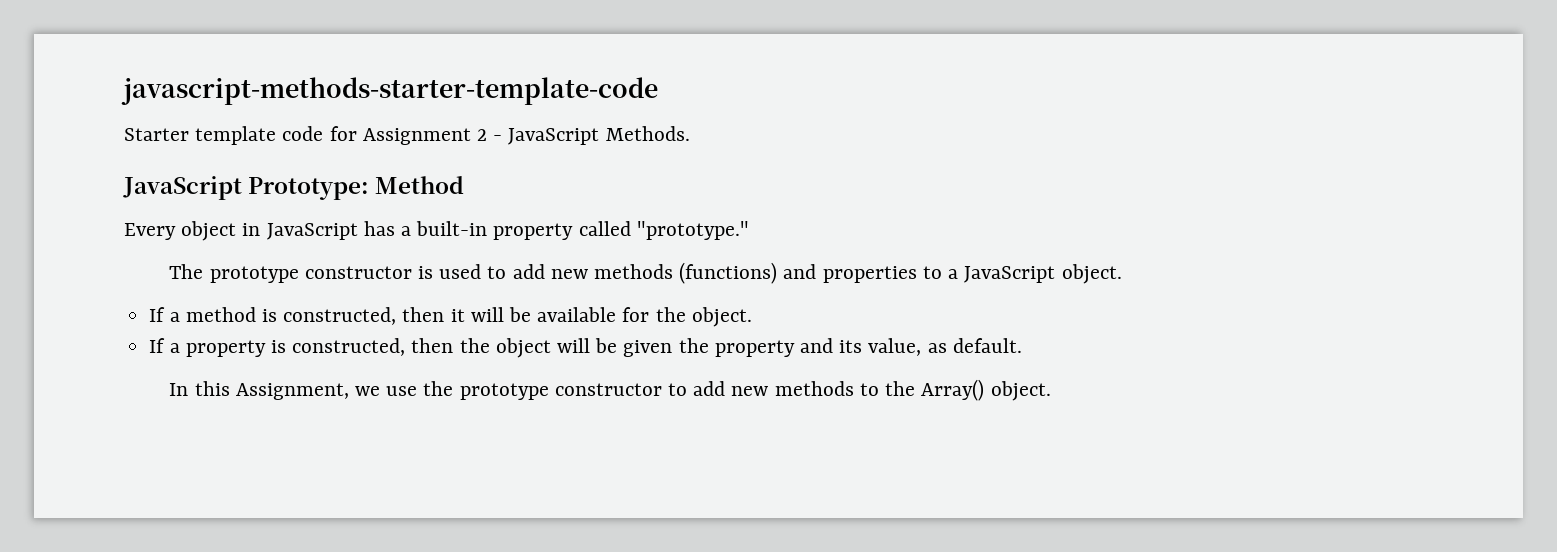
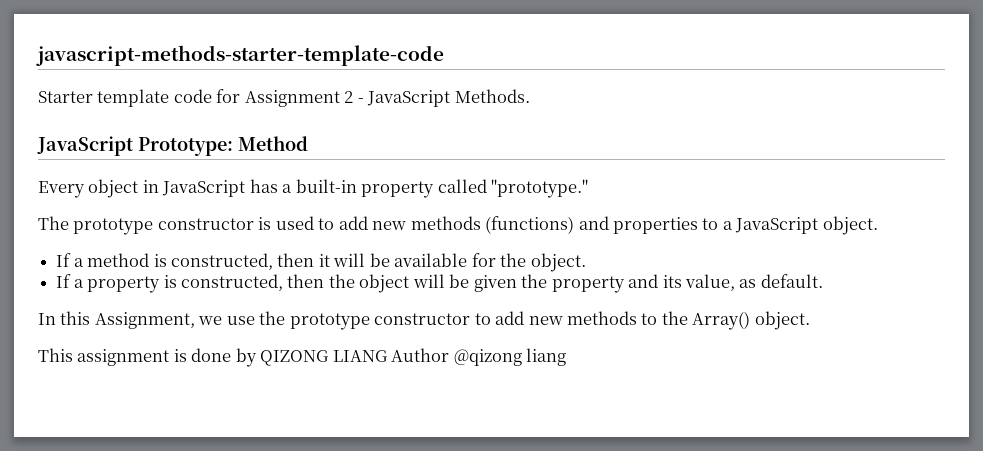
+ This assignment is done by QIZONG LIANG Author @qizong liang

